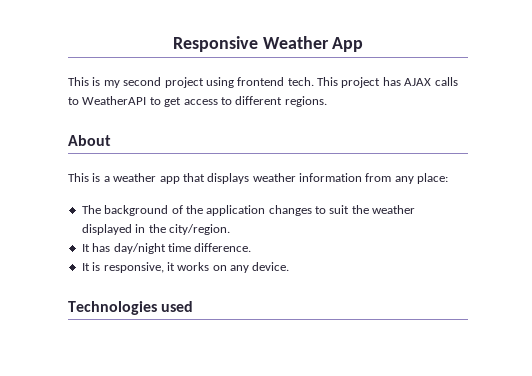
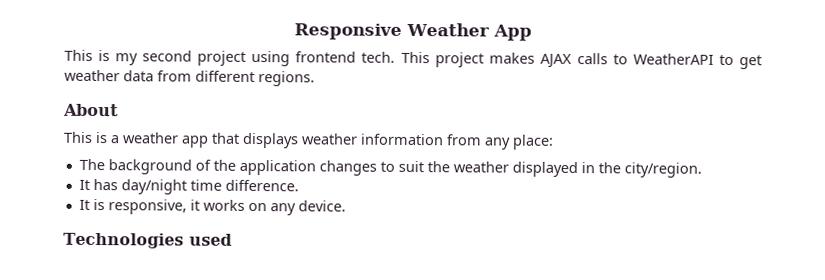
- This project has AJAX calls to WeatherAPI to get access to different regions.
+ This project makes AJAX calls to WeatherAPI to get weather data from different regions.

